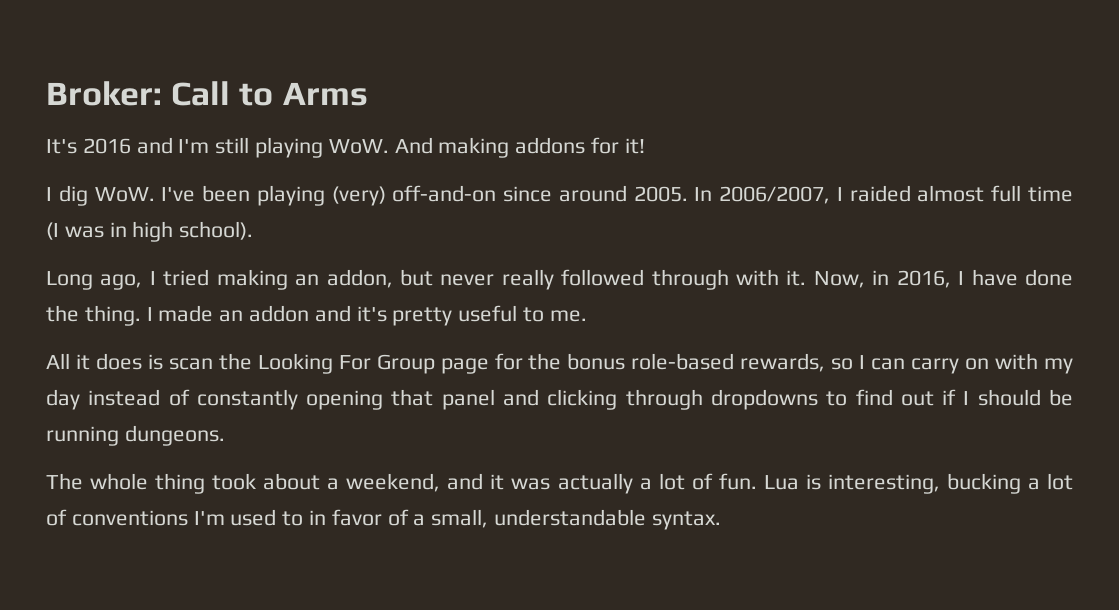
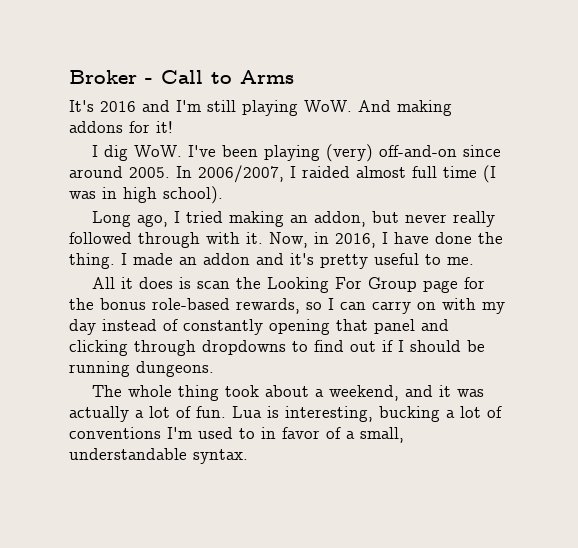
- Broker: Call to Arms
+ Broker - Call to Arms

